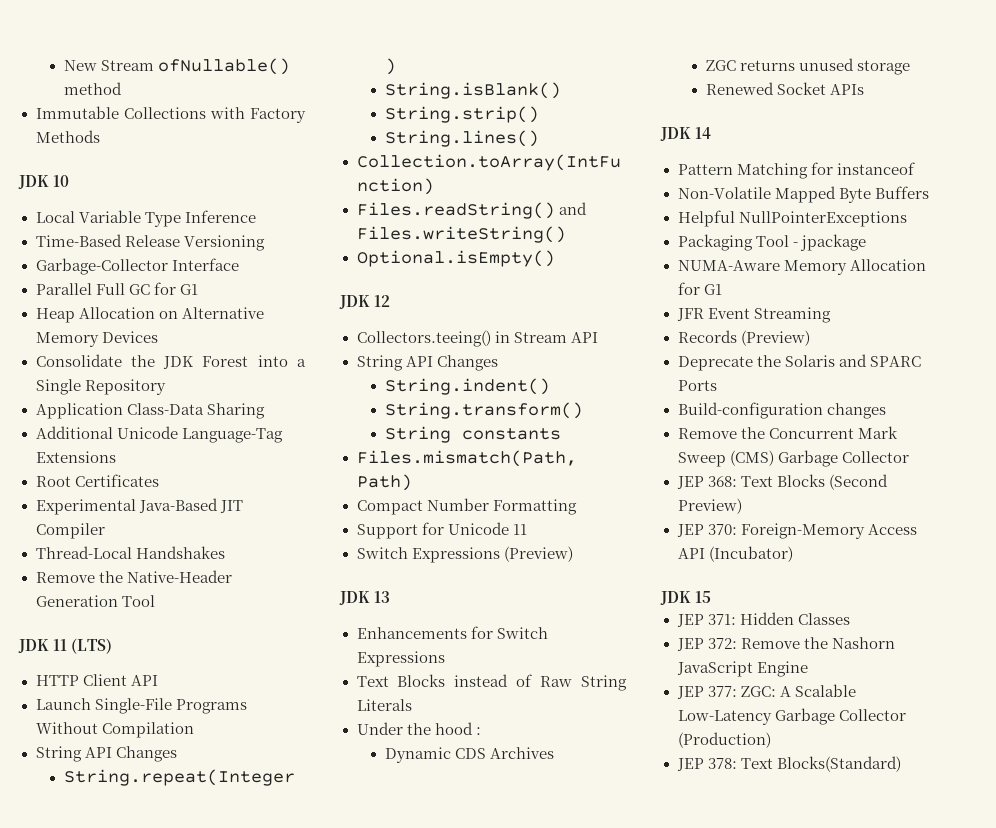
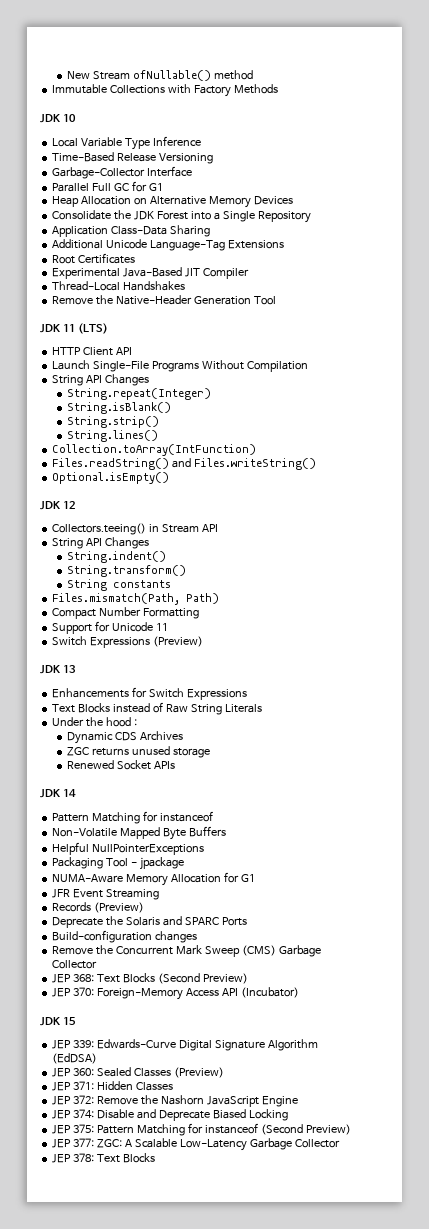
+ JEP 339: Edwards-Curve Digital Signature Algorithm (EdDSA)
+ JEP 360: Sealed Classes (Preview)
+ JEP 374: Disable and Deprecate Biased Locking
+ JEP 375: Pattern Matching for instanceof (Second Preview)
- JEP 377: ZGC: A Scalable Low-Latency Garbage Collector (Production)
+ JEP 377: ZGC: A Scalable Low-Latency Garbage Collector
- JEP 378: Text Blocks(Standard)
+ JEP 378: Text Blocks

